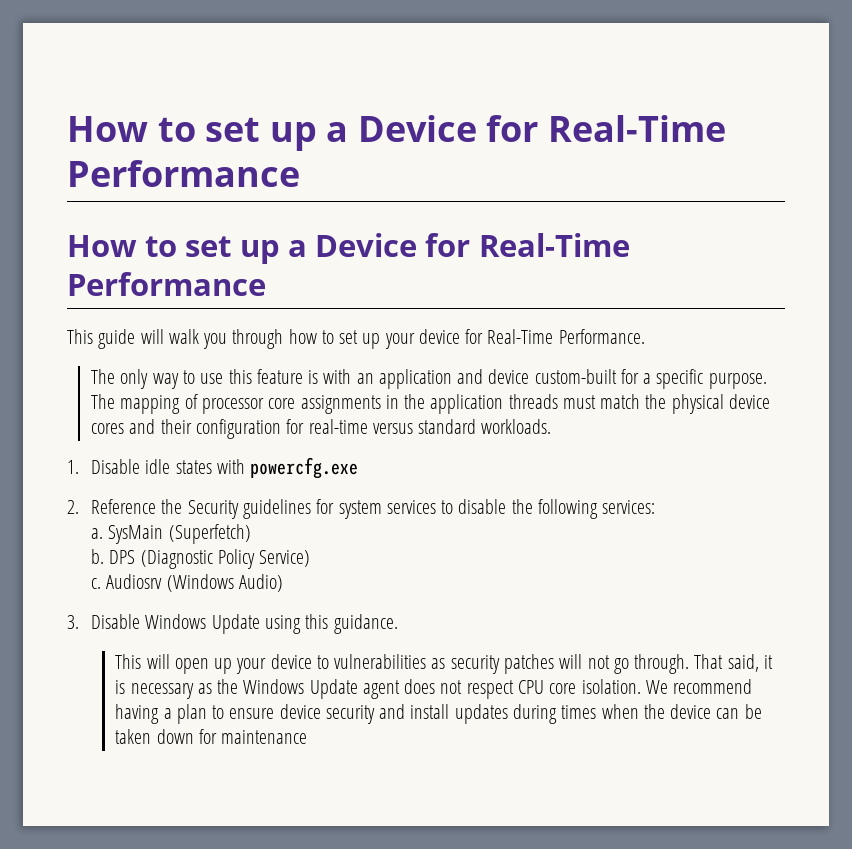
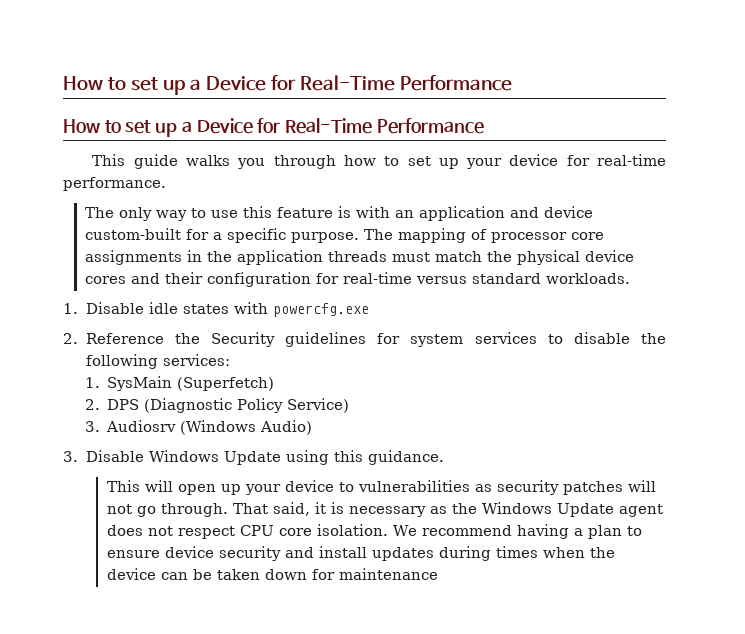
- This guide will walk you through how to set up your device for Real-Time Performance.
+ This guide walks you through how to set up your device for real-time performance.
- a. SysMain (Superfetch)
+ 1. SysMain (Superfetch)
- b. DPS (Diagnostic Policy Service)
+ 2. DPS (Diagnostic Policy Service)
- c. Audiosrv (Windows Audio)
+ 3. Audiosrv (Windows Audio)

